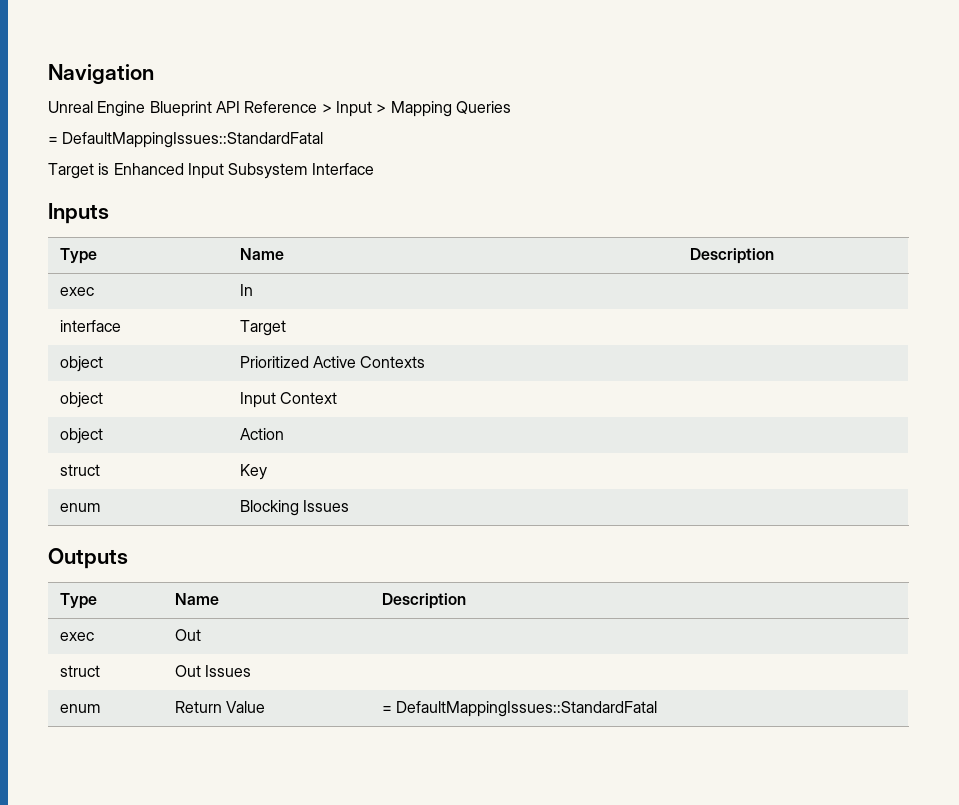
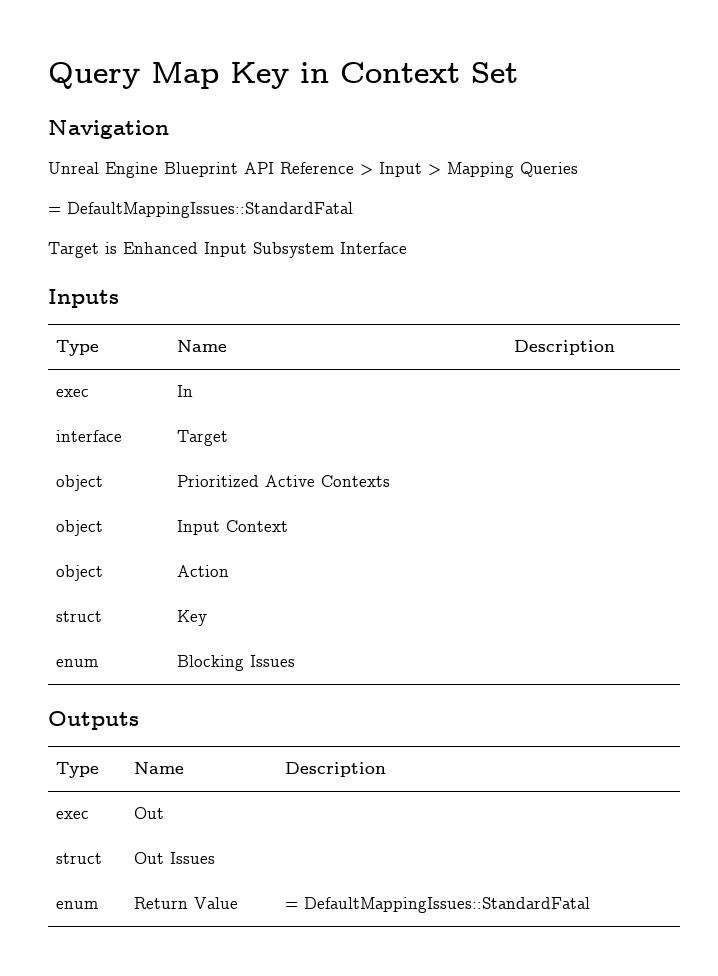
+ Query Map Key in Context Set

